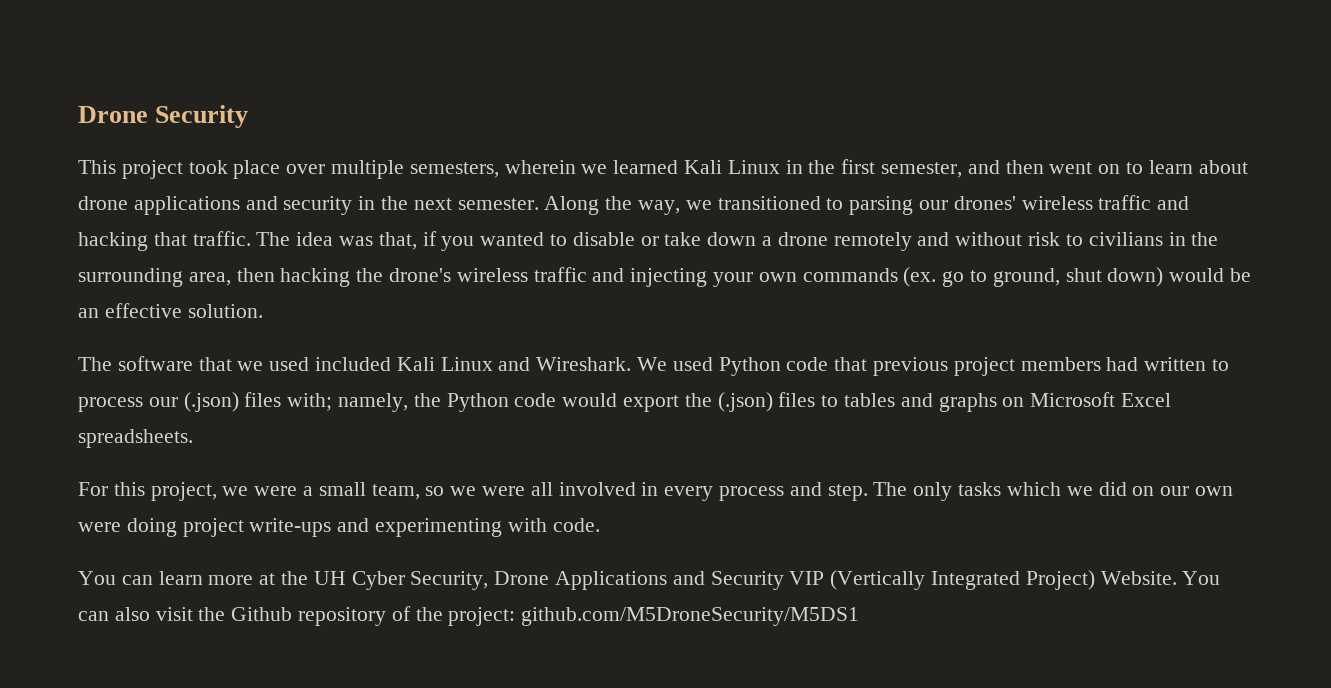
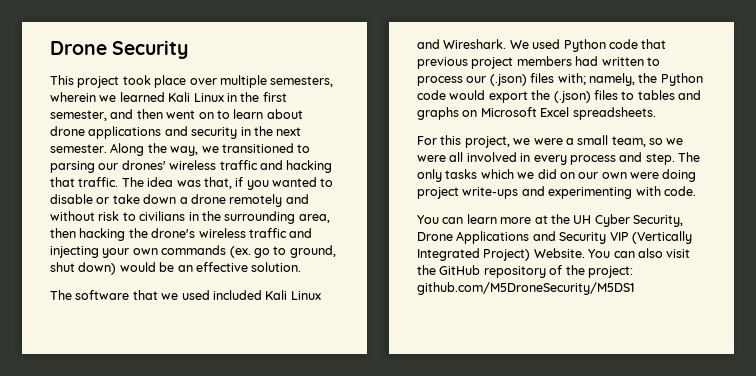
- You can also visit the Github repository of the project: github.com/M5DroneSecurity/M5DS1
+ You can also visit the GitHub repository of the project: github.com/M5DroneSecurity/M5DS1

